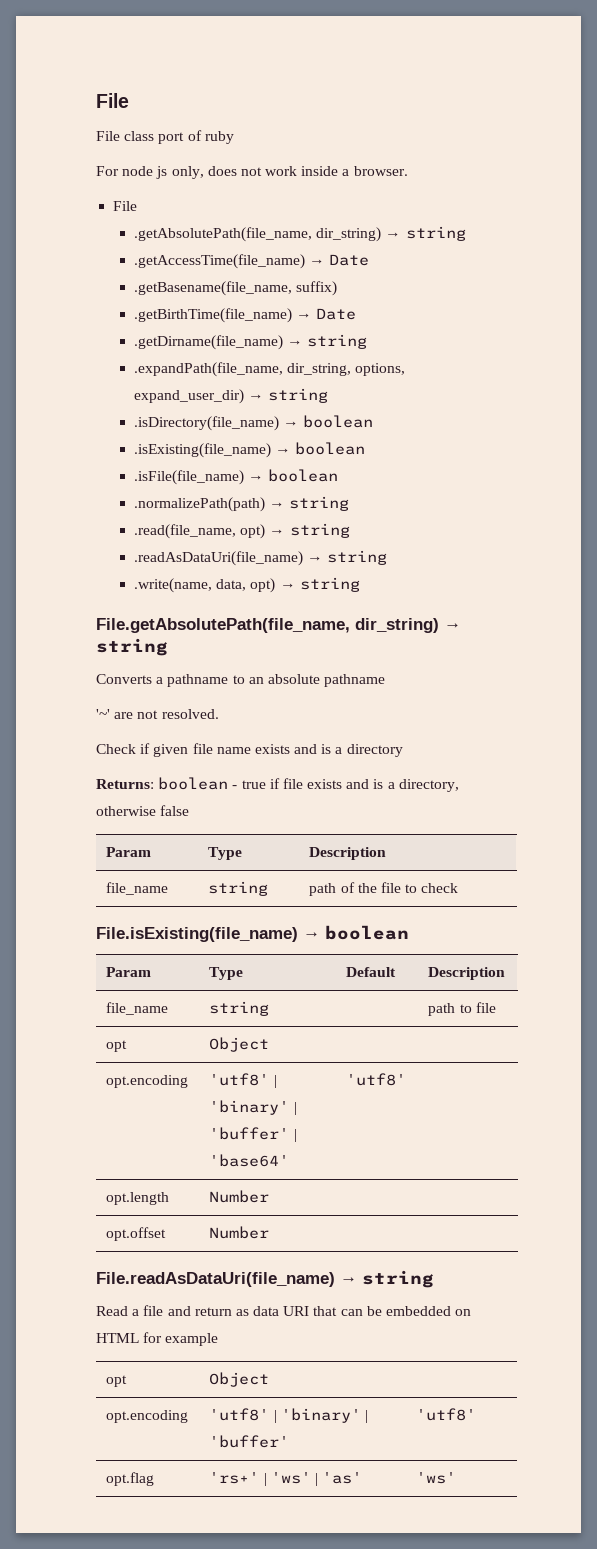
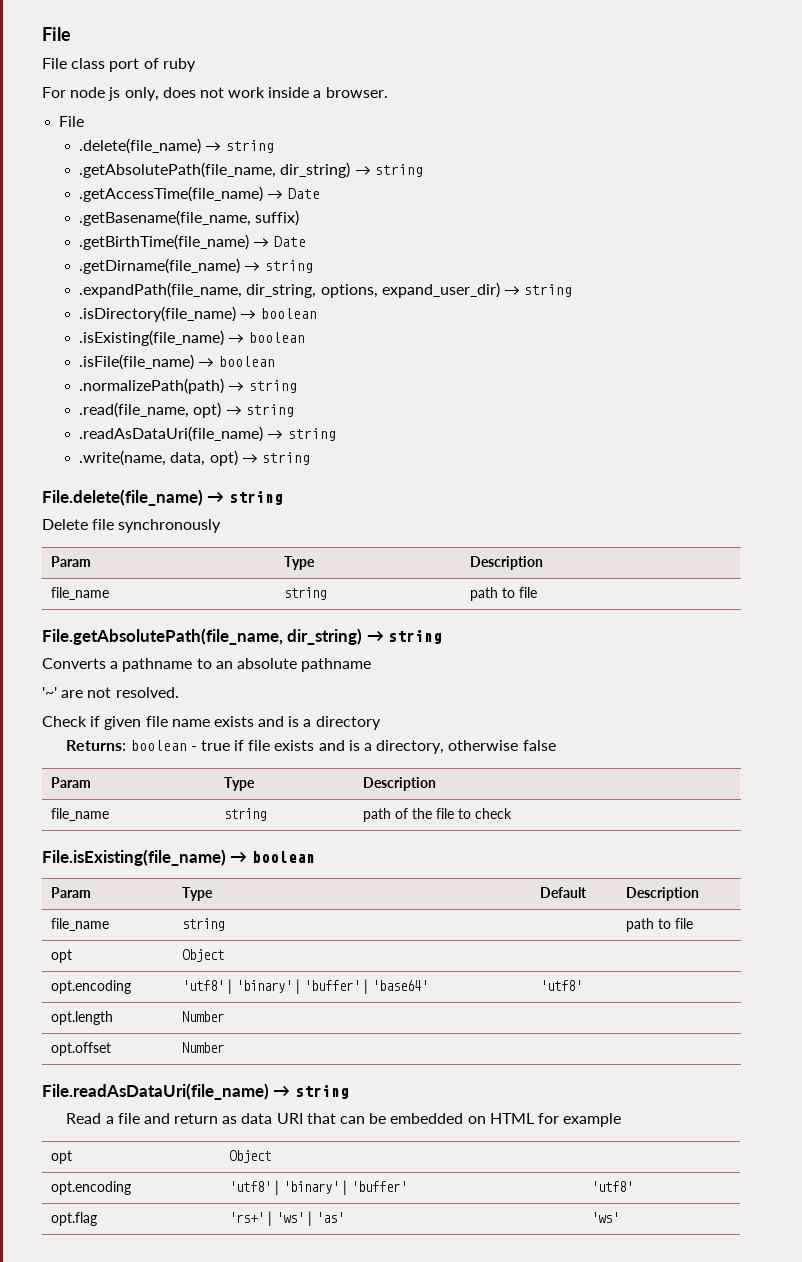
+ .delete(file_name) → string
+ File.delete(file_name) → string
+ Delete file synchronously
+ Param | Type | Description
+ file_name | string | path to file

